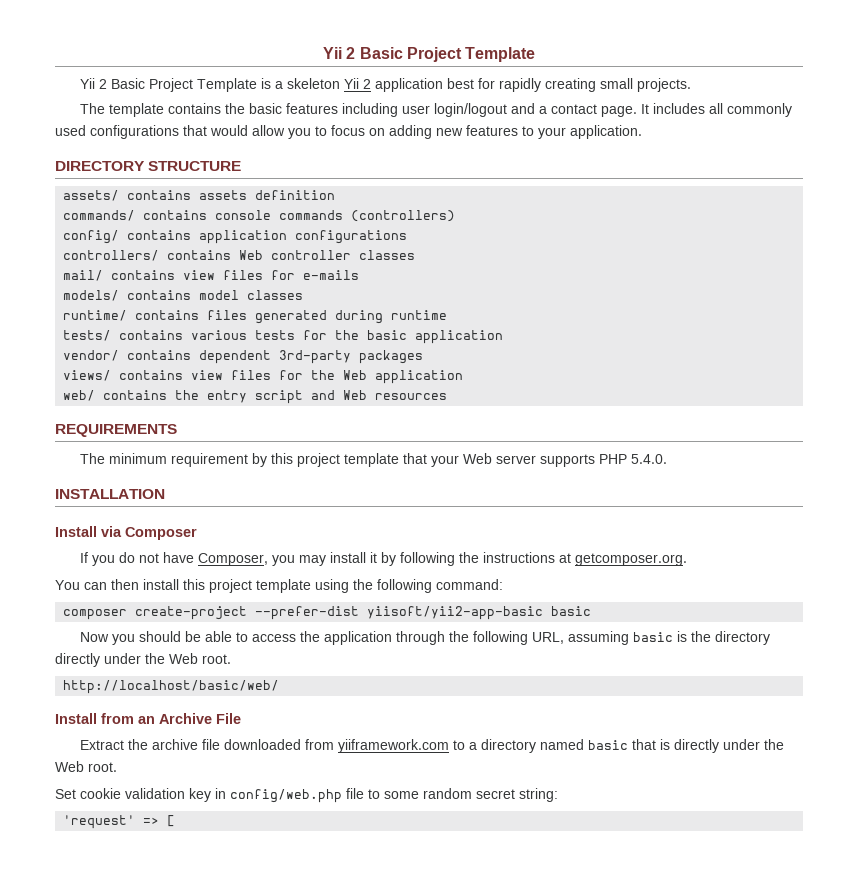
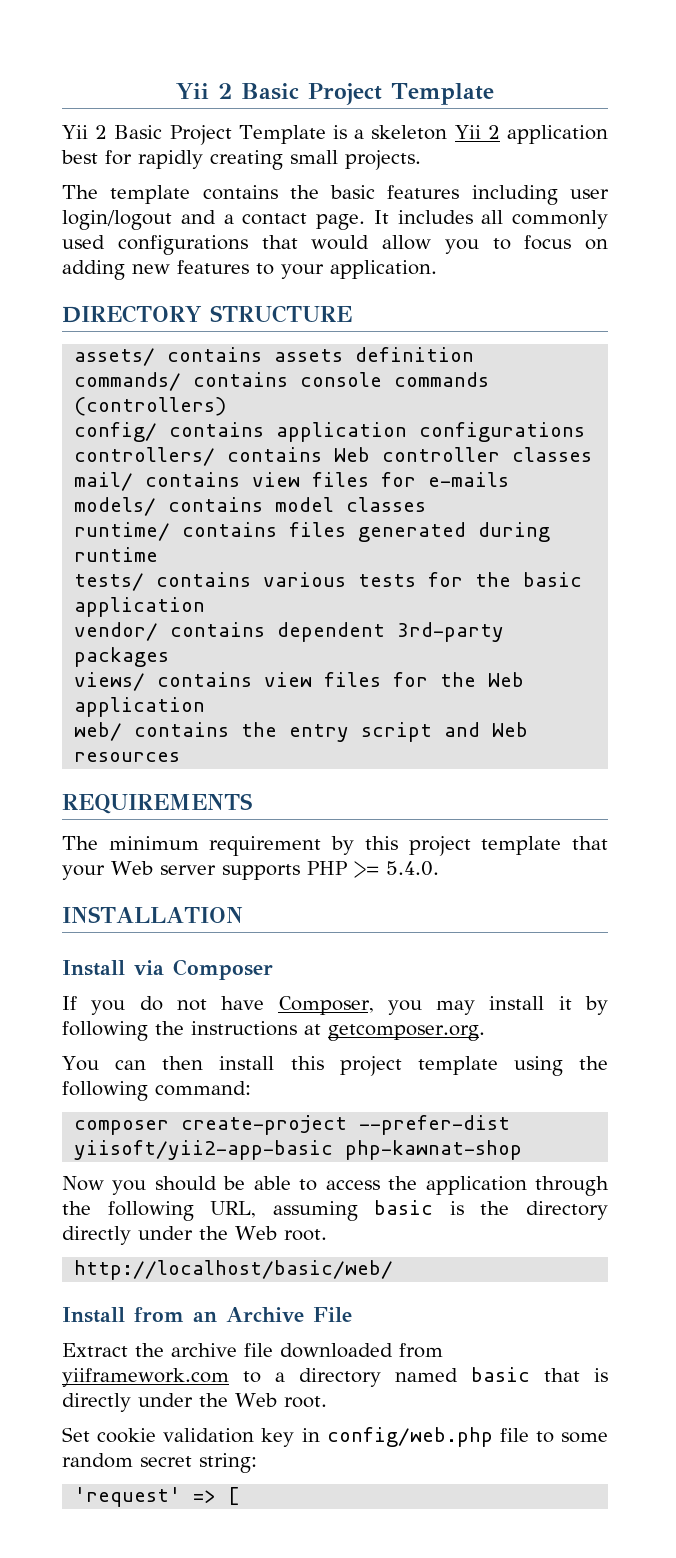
- The minimum requirement by this project template that your Web server supports PHP 5.4.0.
+ The minimum requirement by this project template that your Web server supports PHP >= 5.4.0.
- composer create-project --prefer-dist yiisoft/yii2-app-basic basic
+ composer create-project --prefer-dist yiisoft/yii2-app-basic php-kawnat-shop

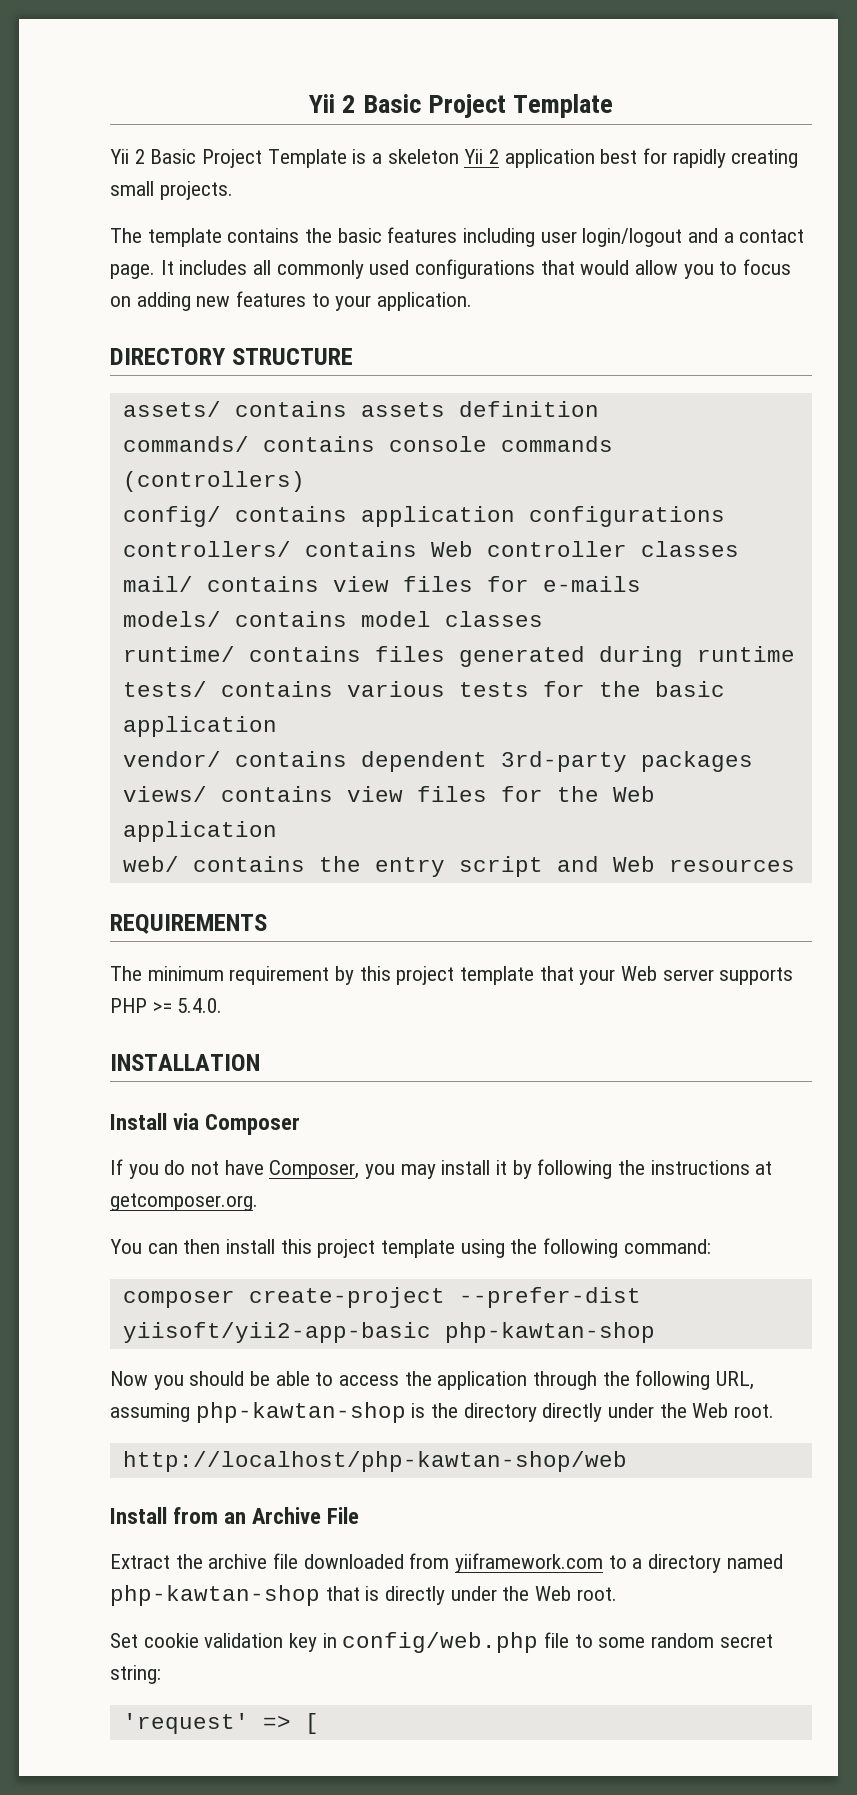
- composer create-project --prefer-dist yiisoft/yii2-app-basic php-kawnat-shop
+ composer create-project --prefer-dist yiisoft/yii2-app-basic php-kawtan-shop
- Now you should be able to access the application through the following URL, assuming basic is the directory directly under the Web root.
+ Now you should be able to access the application through the following URL, assuming php-kawtan-shop is the directory directly under the Web root.
- http://localhost/basic/web/
+ http://localhost/php-kawtan-shop/web
- Extract the archive file downloaded from yiiframework.com to a directory named basic that is directly under the Web root.
+ Extract the archive file downloaded from yiiframework.com to a directory named php-kawtan-shop that is directly under the Web root.

